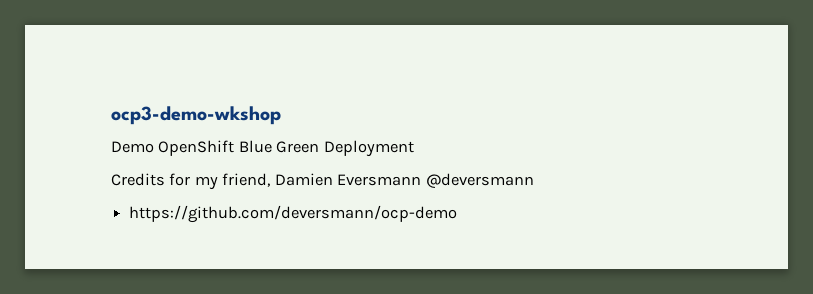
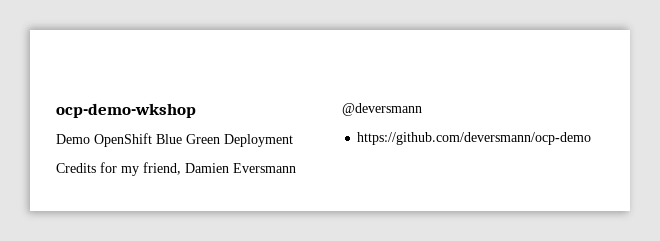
- ocp3-demo-wkshop
+ ocp-demo-wkshop

